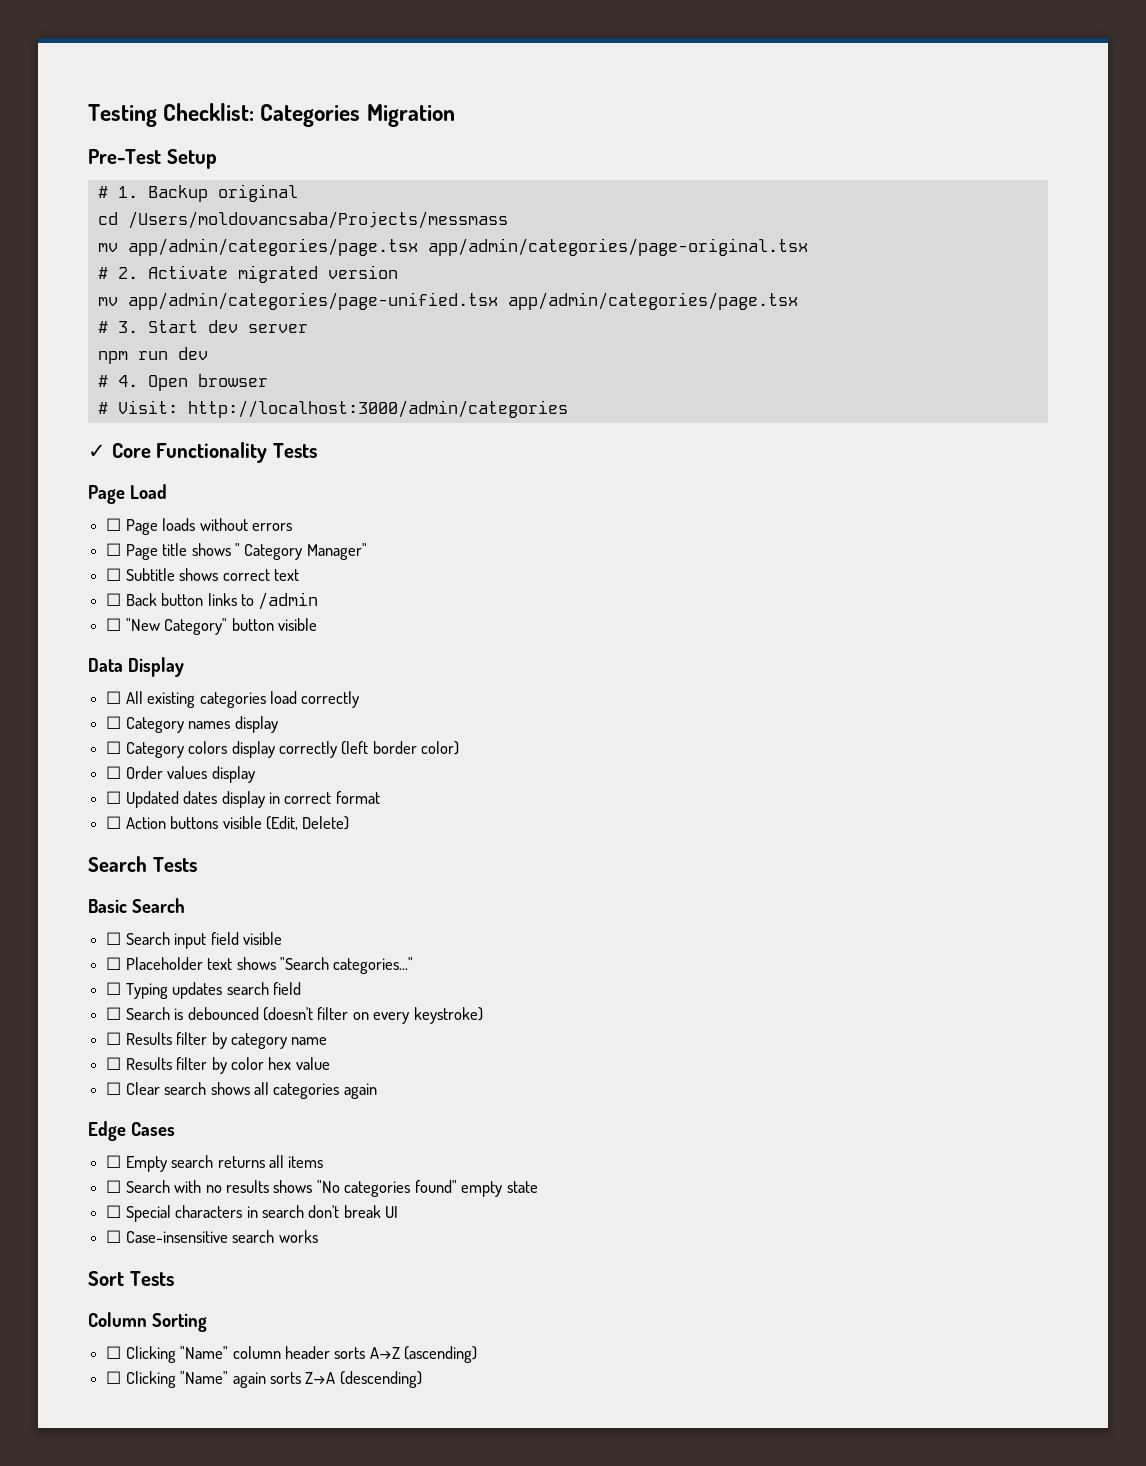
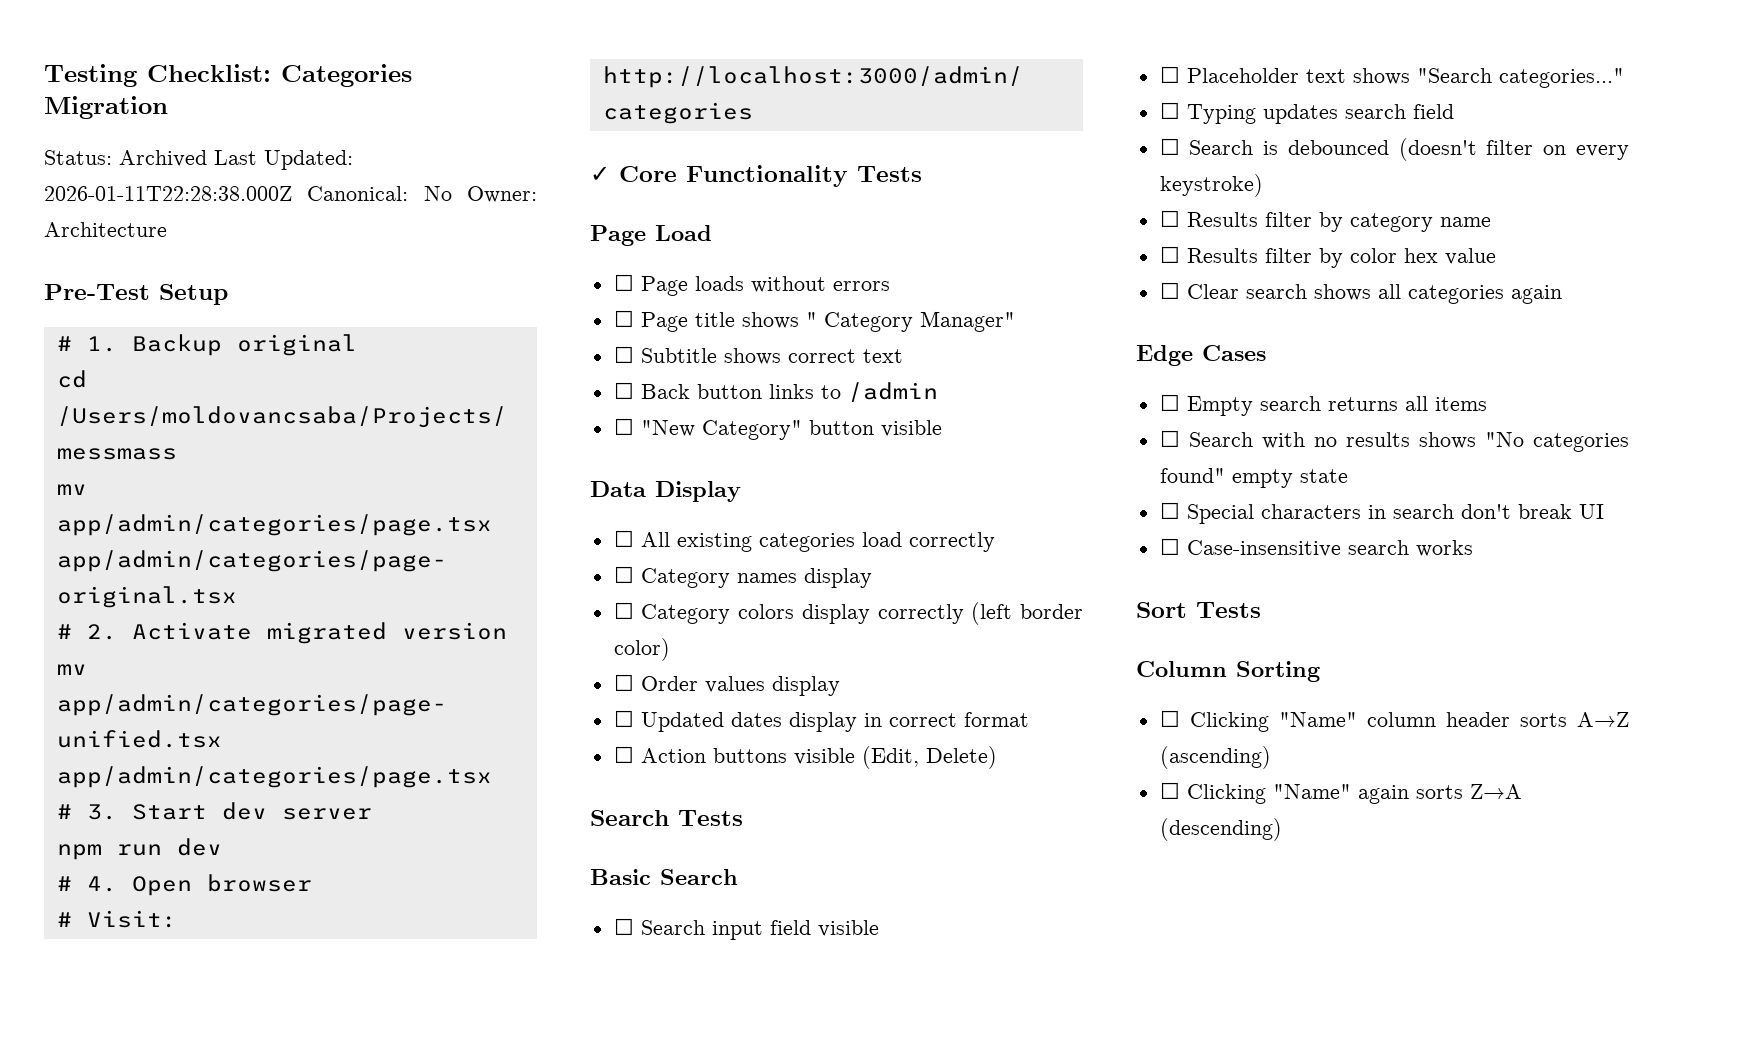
+ Status: Archived Last Updated: 2026-01-11T22:28:38.000Z Canonical: No Owner: Architecture

